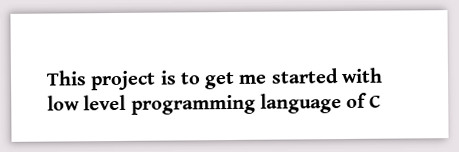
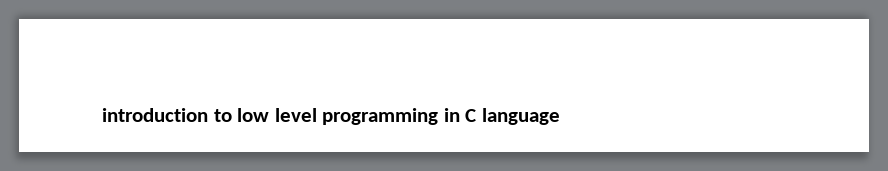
- This project is to get me started with low level programming language of C
+ introduction to low level programming in C language

